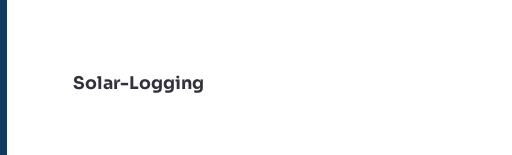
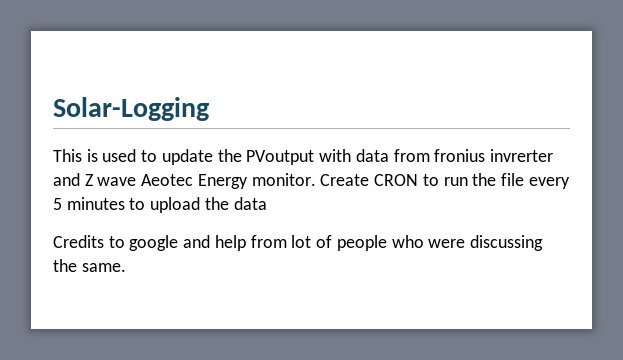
+ This is used to update the PVoutput with data from fronius invrerter and Z wave Aeotec Energy monitor. Create CRON to run the file every 5 minutes to upload the data
+ Credits to google and help from lot of people who were discussing the same.

